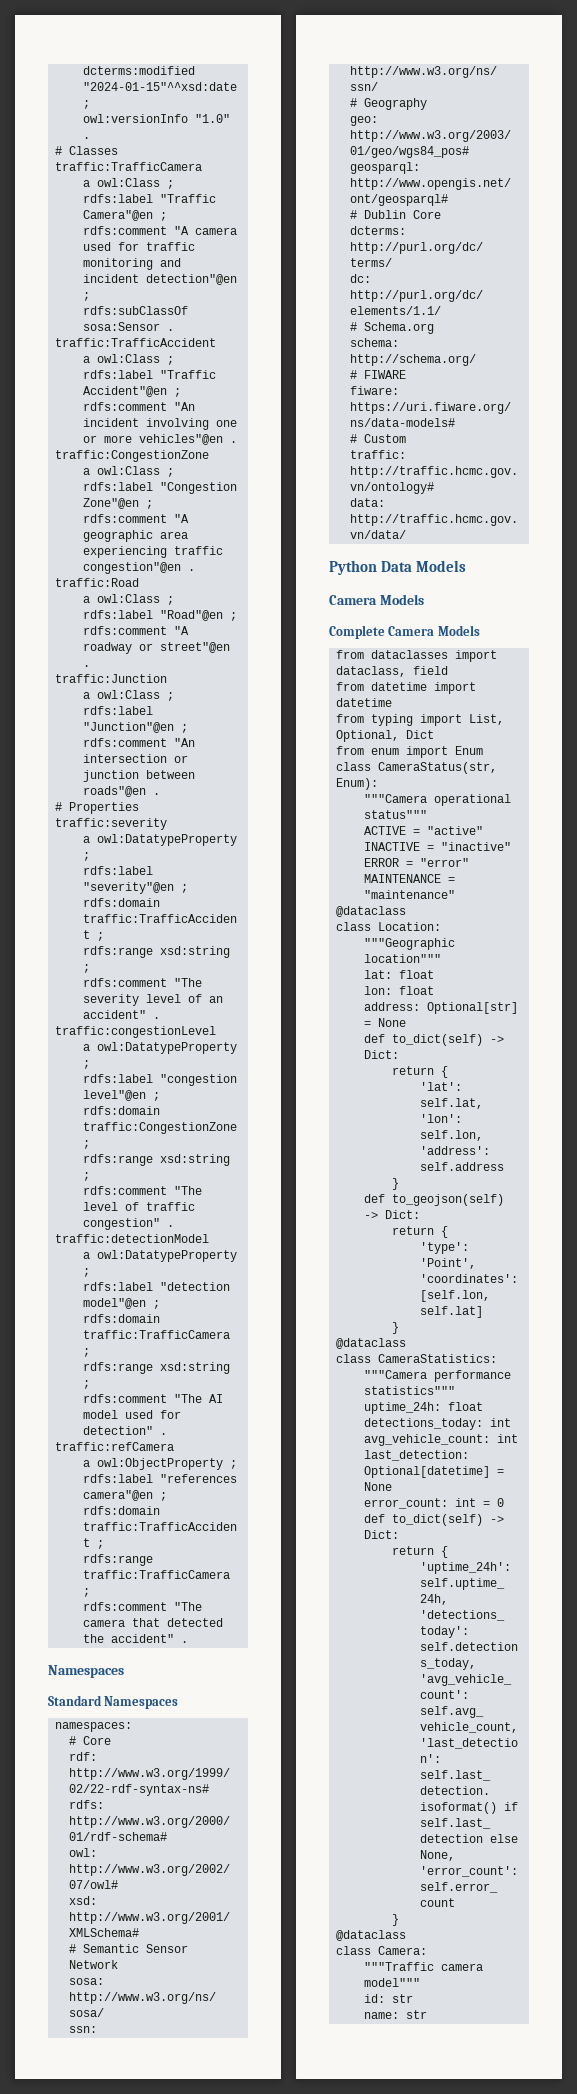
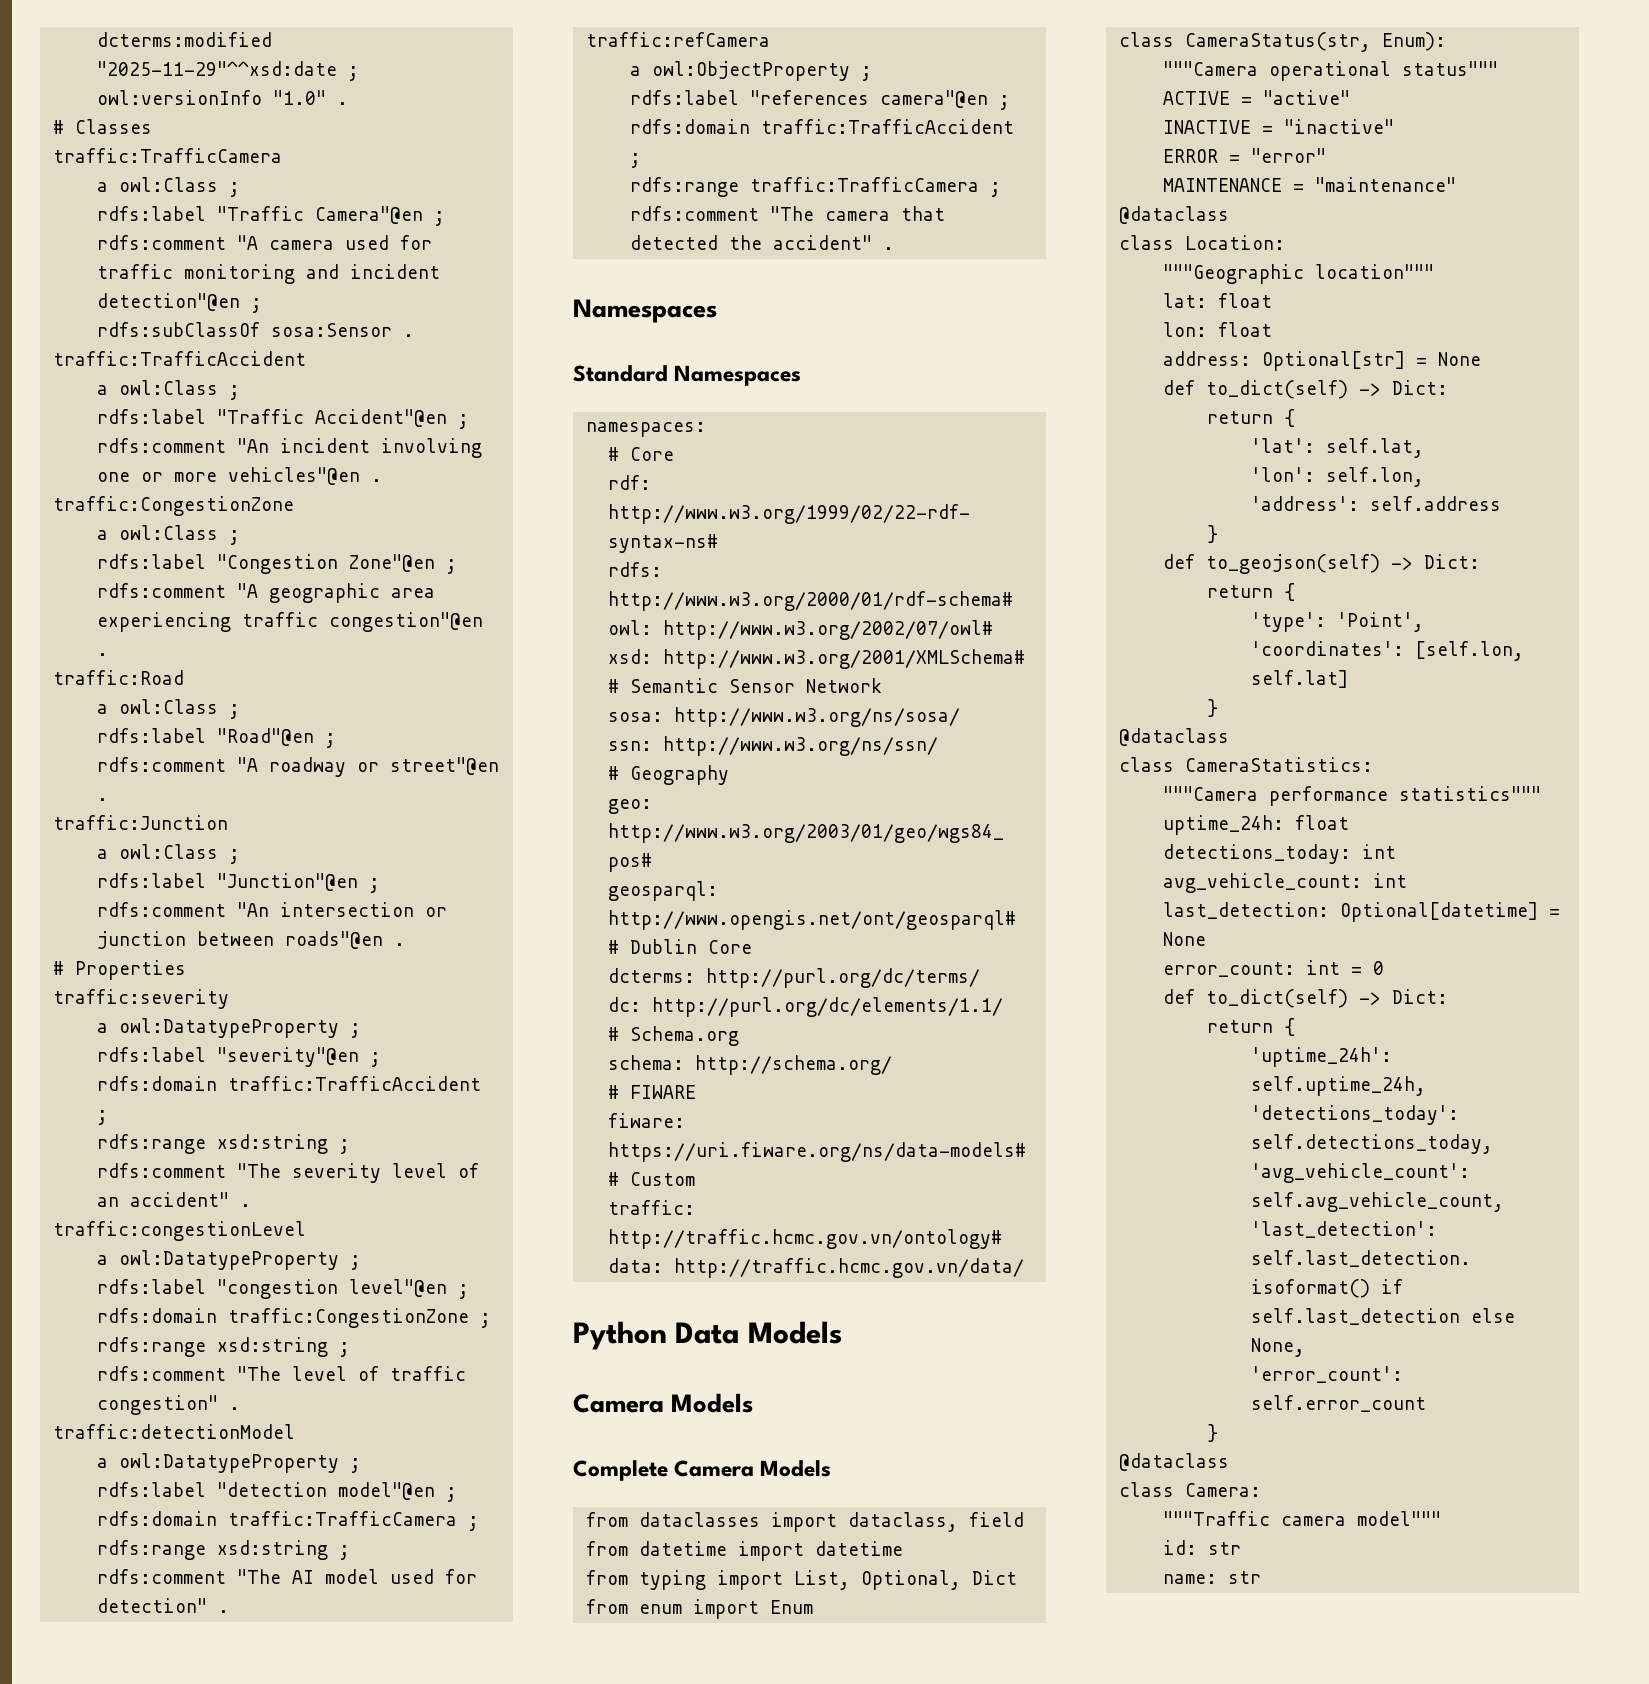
- dcterms:modified "2024-01-15"^^xsd:date ;
+ dcterms:modified "2025-11-29"^^xsd:date ;

